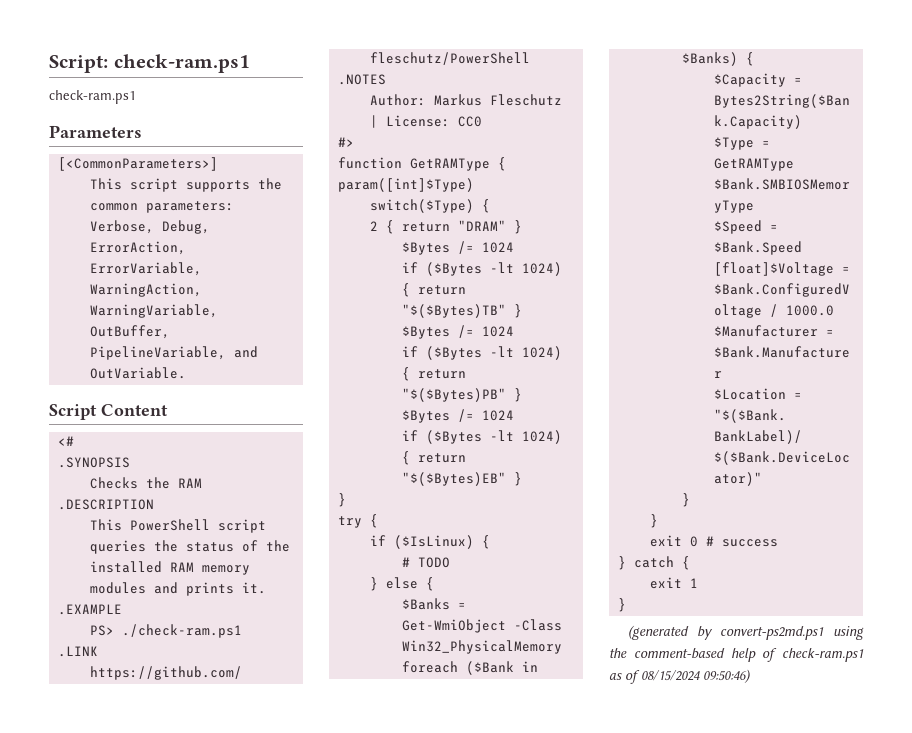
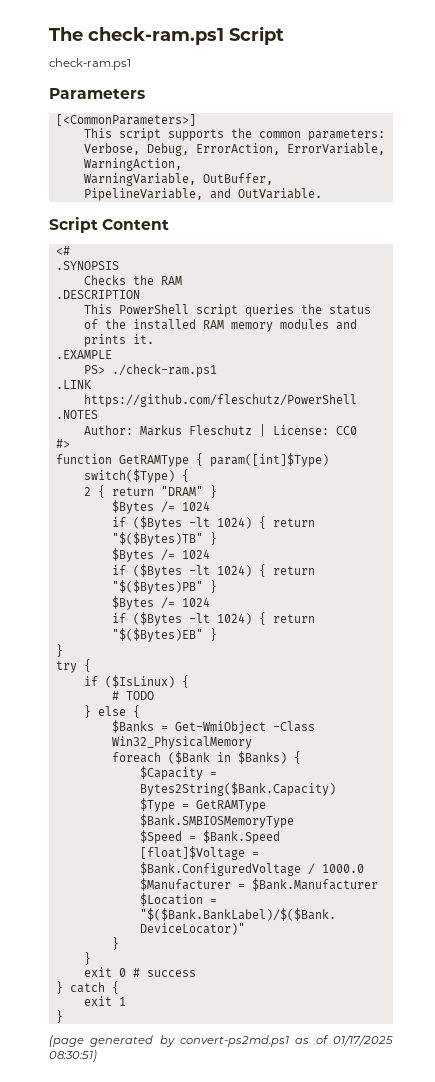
- Script: check-ram.ps1
+ The check-ram.ps1 Script
- (generated by convert-ps2md.ps1 using the comment-based help of check-ram.ps1 as of 08/15/2024 09:50:46)
+ (page generated by convert-ps2md.ps1 as of 01/17/2025 08:30:51)

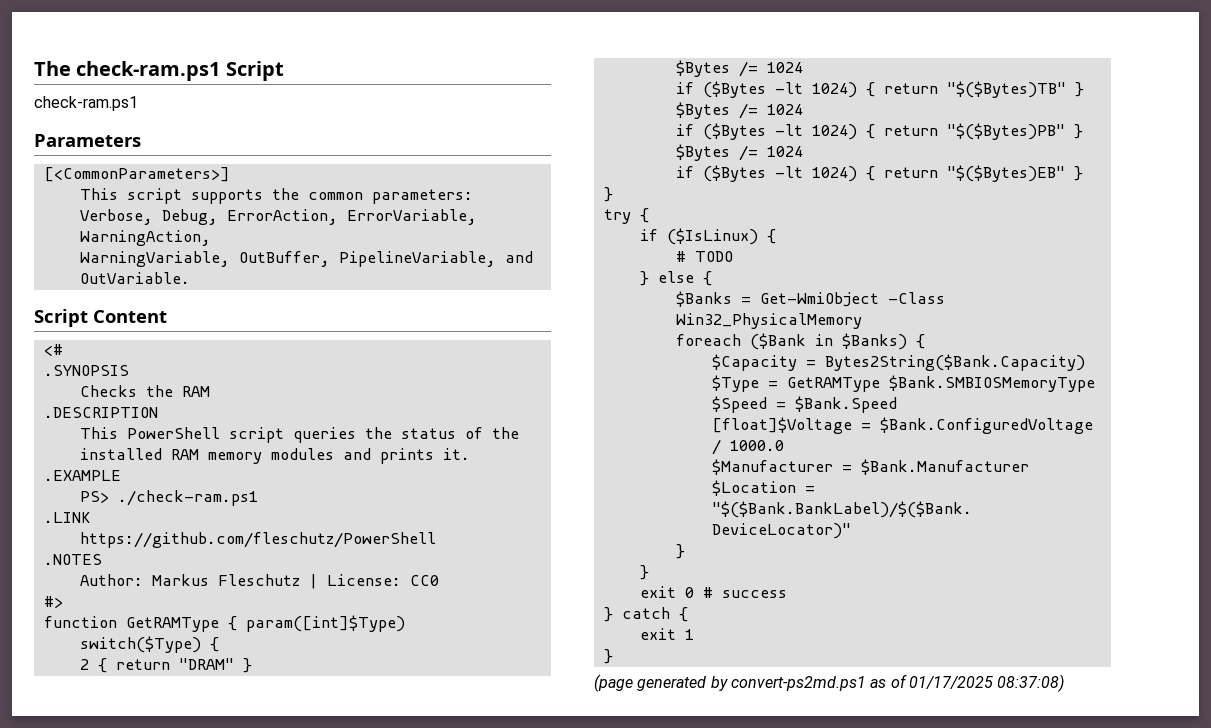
- (page generated by convert-ps2md.ps1 as of 01/17/2025 08:30:51)
+ (page generated by convert-ps2md.ps1 as of 01/17/2025 08:37:08)

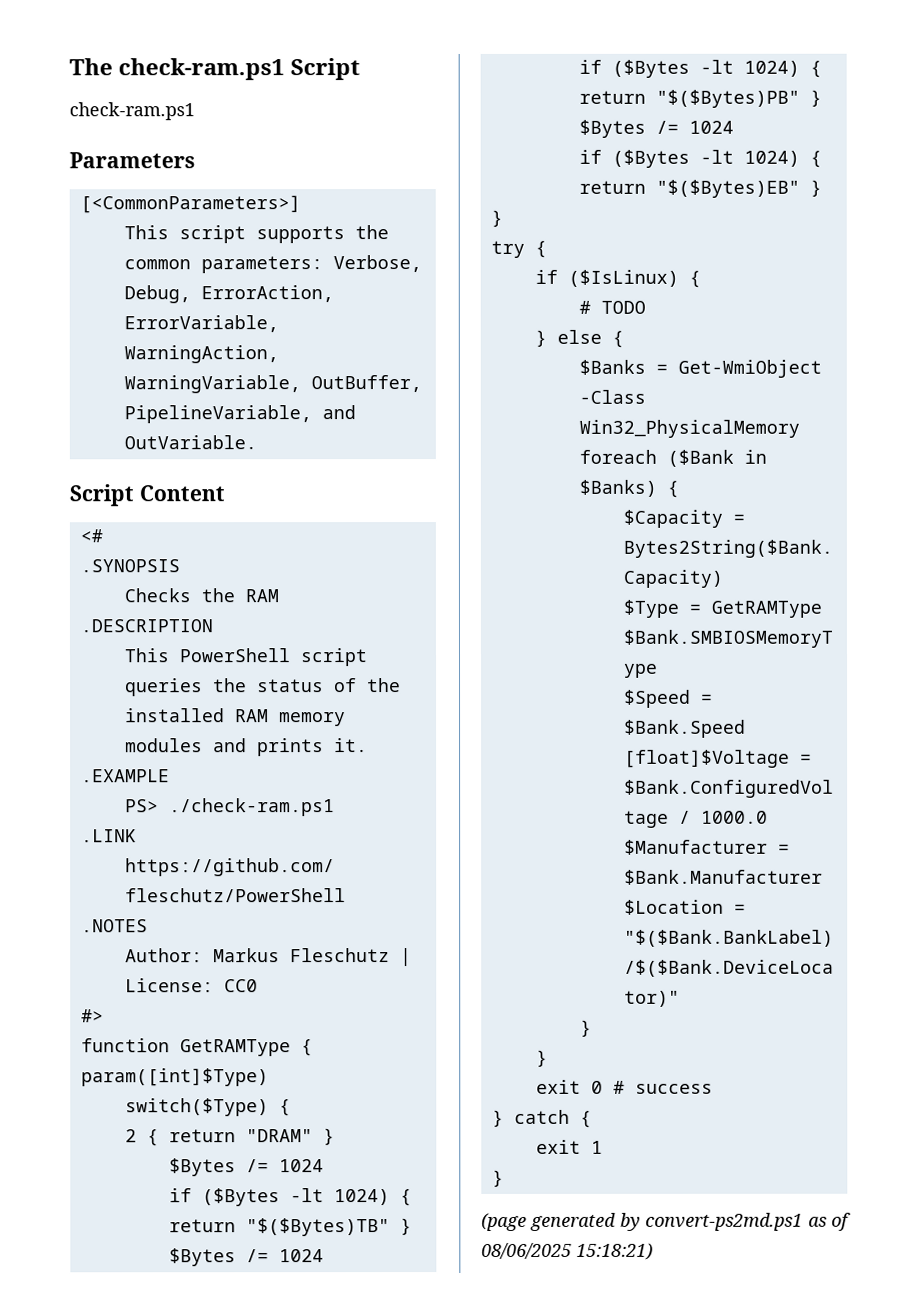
- (page generated by convert-ps2md.ps1 as of 01/17/2025 08:37:08)
+ (page generated by convert-ps2md.ps1 as of 08/06/2025 15:18:21)

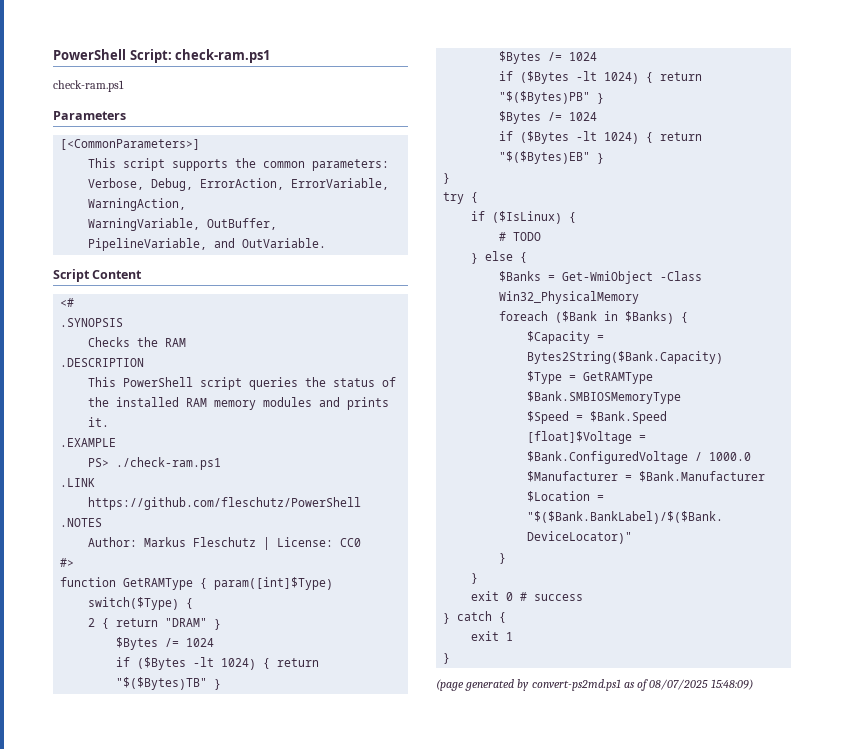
- The check-ram.ps1 Script
+ PowerShell Script: check-ram.ps1
- (page generated by convert-ps2md.ps1 as of 08/06/2025 15:18:21)
+ (page generated by convert-ps2md.ps1 as of 08/07/2025 15:48:09)

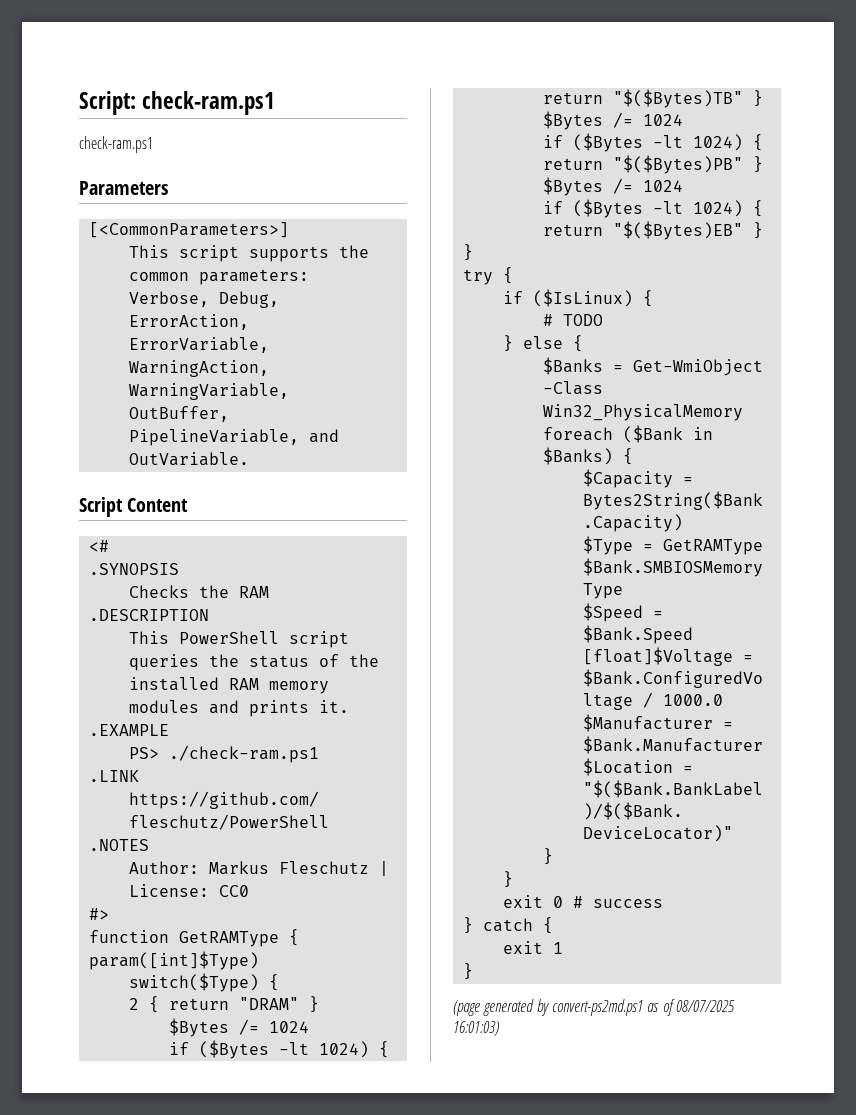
- PowerShell Script: check-ram.ps1
+ Script: check-ram.ps1
- (page generated by convert-ps2md.ps1 as of 08/07/2025 15:48:09)
+ (page generated by convert-ps2md.ps1 as of 08/07/2025 16:01:03)

